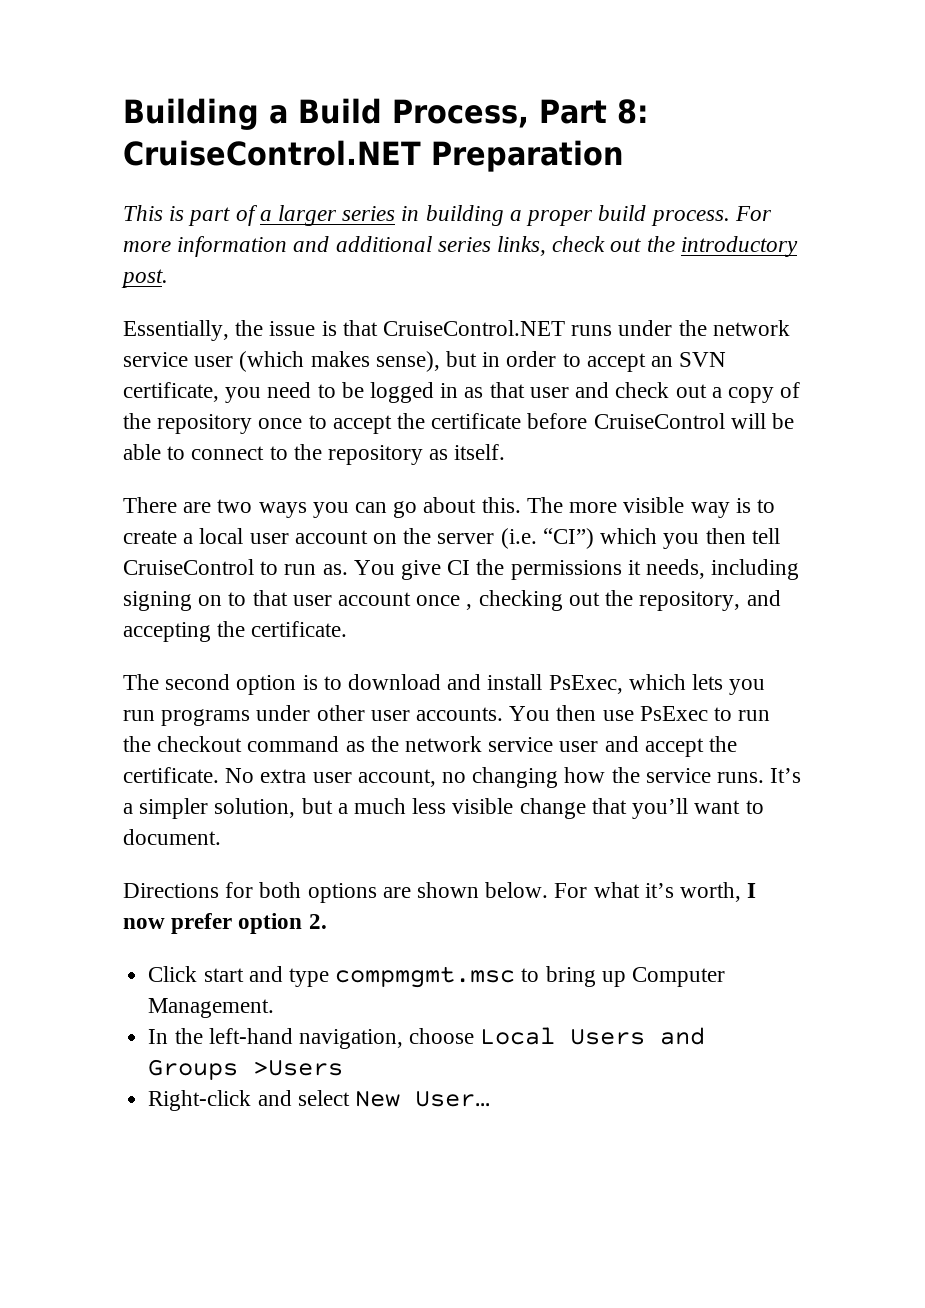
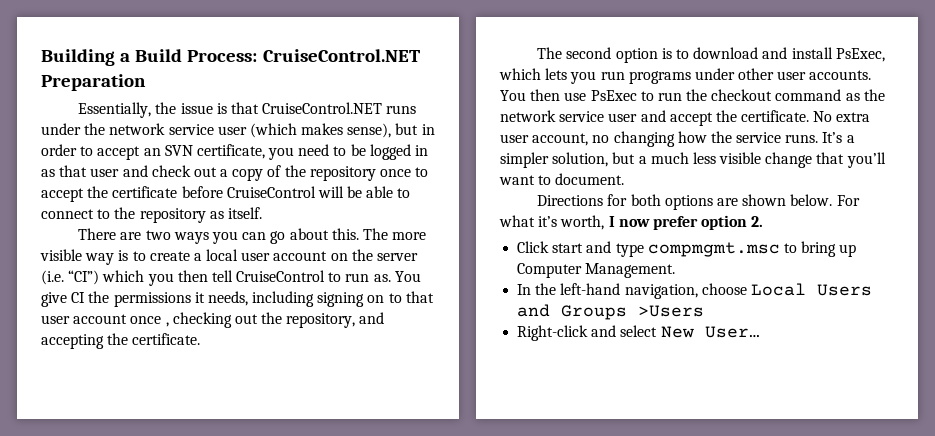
- Building a Build Process, Part 8: CruiseControl.NET Preparation
+ Building a Build Process: CruiseControl.NET Preparation
- This is part of a larger series in building a proper build process. For more information and additional series links, check out the introductory post.

